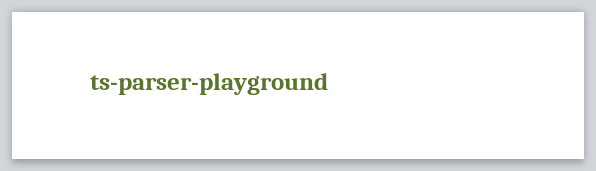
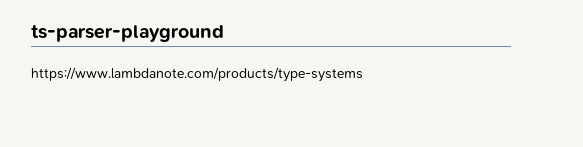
+ https://www.lambdanote.com/products/type-systems

